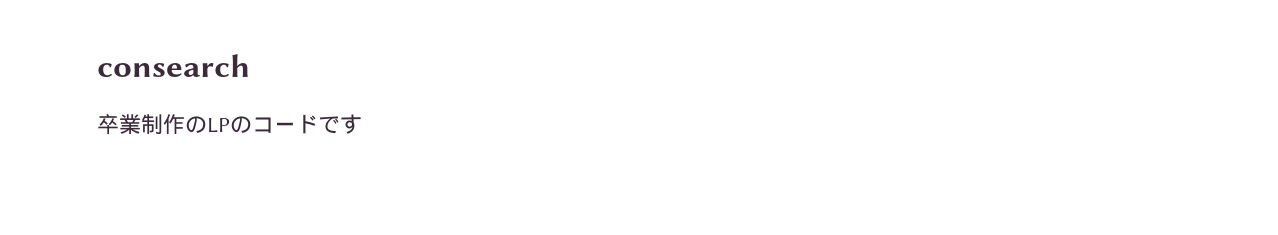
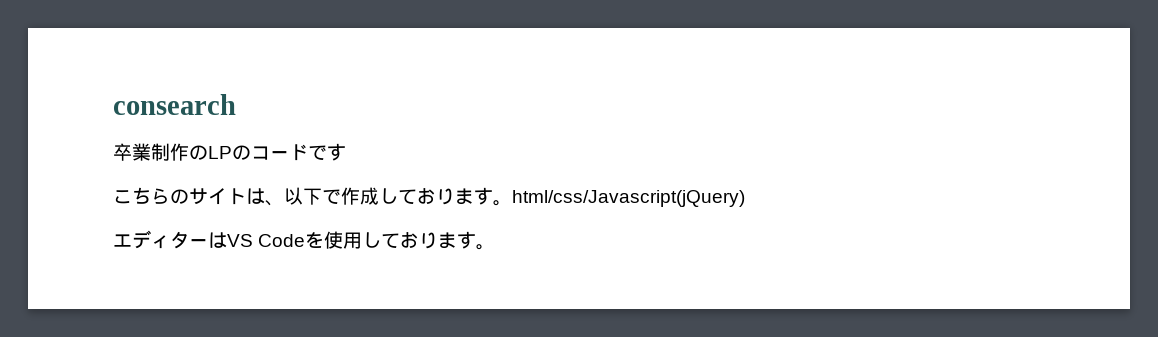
+ こちらのサイトは、以下で作成しております。html/css/Javascript(jQuery)
+ エディターはVS Codeを使用しております。

